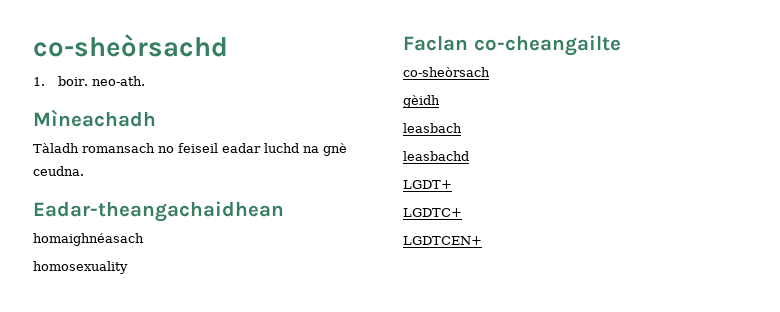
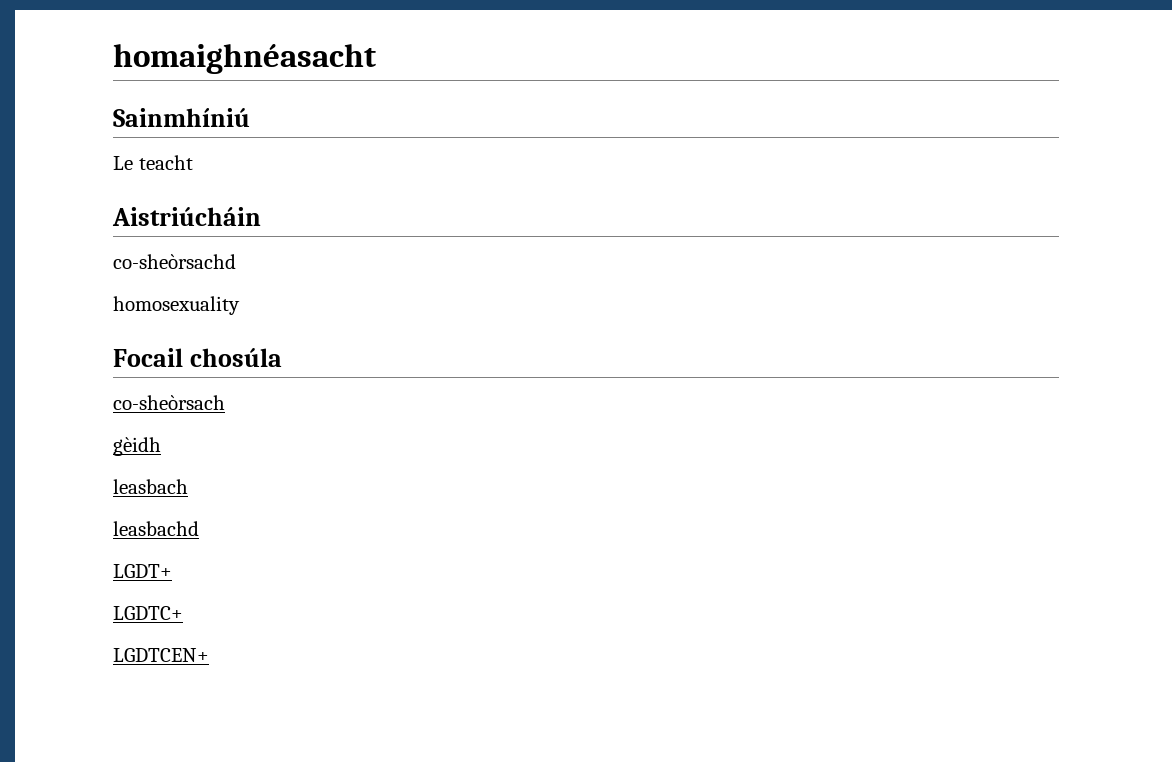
+ homaighnéasacht
+ Sainmhíniú
+ Le teacht
+ Aistriúcháin
  co-sheòrsachd
- 1. boir. neo-ath.
- Mìneachadh
- Tàladh romansach no feiseil eadar luchd na gnè ceudna.
- Eadar-theangachaidhean
- homaighnéasach
- Faclan co-cheangailte
+ Focail chosúla

